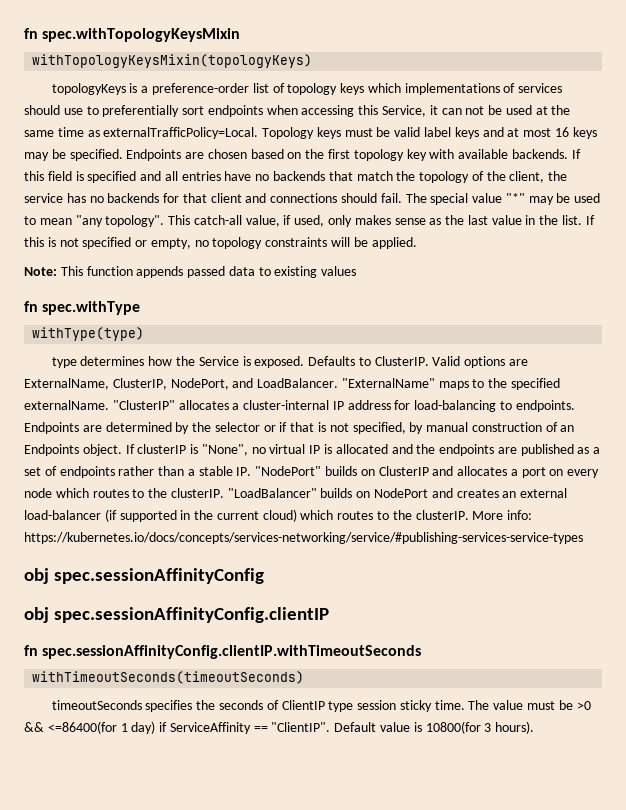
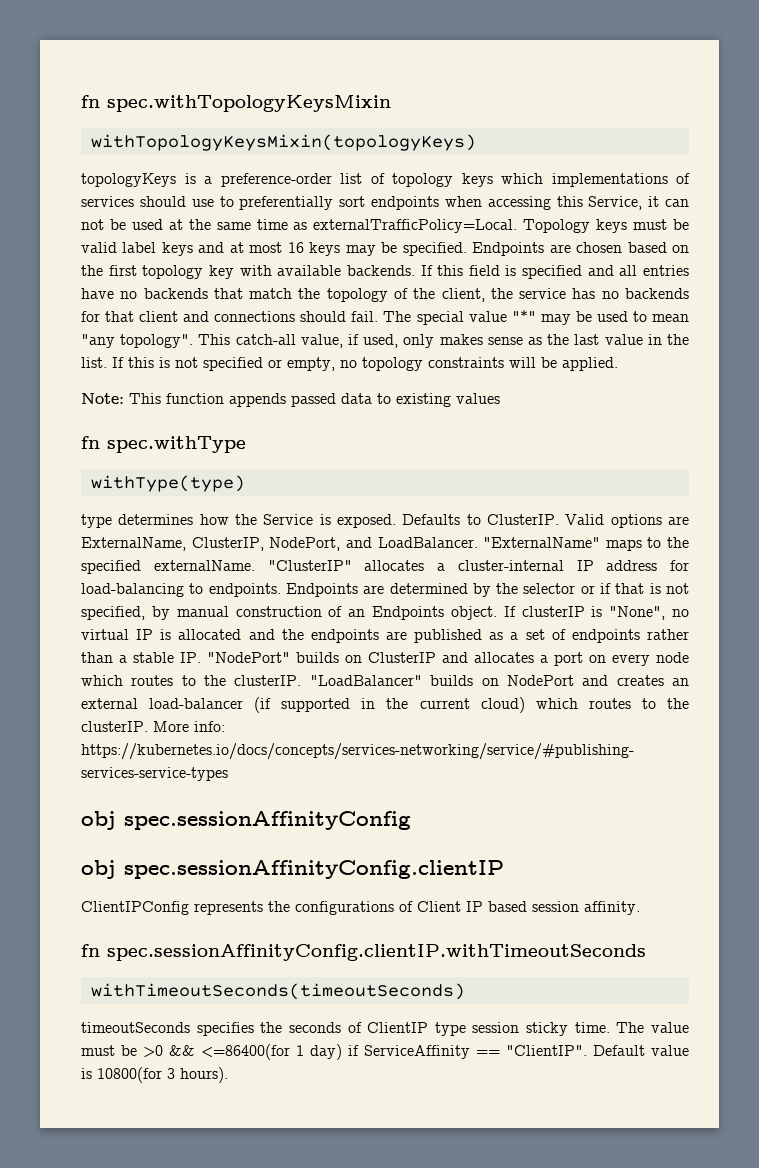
+ ClientIPConfig represents the configurations of Client IP based session affinity.

